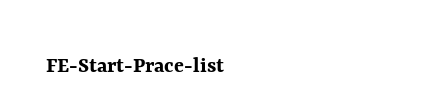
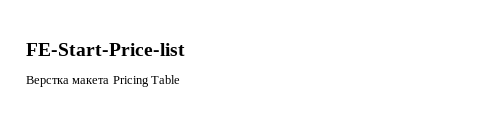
- FE-Start-Prace-list
+ FE-Start-Price-list
+ Верстка макета Pricing Table

